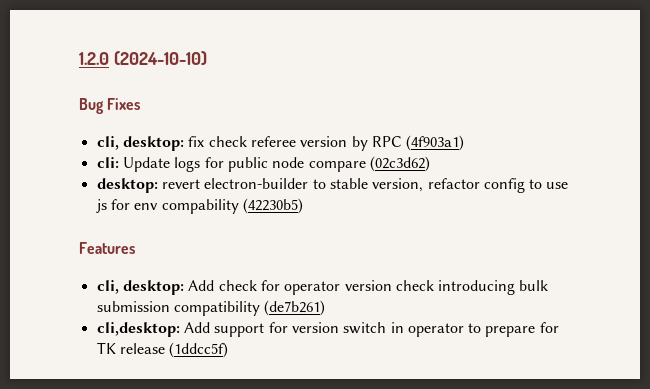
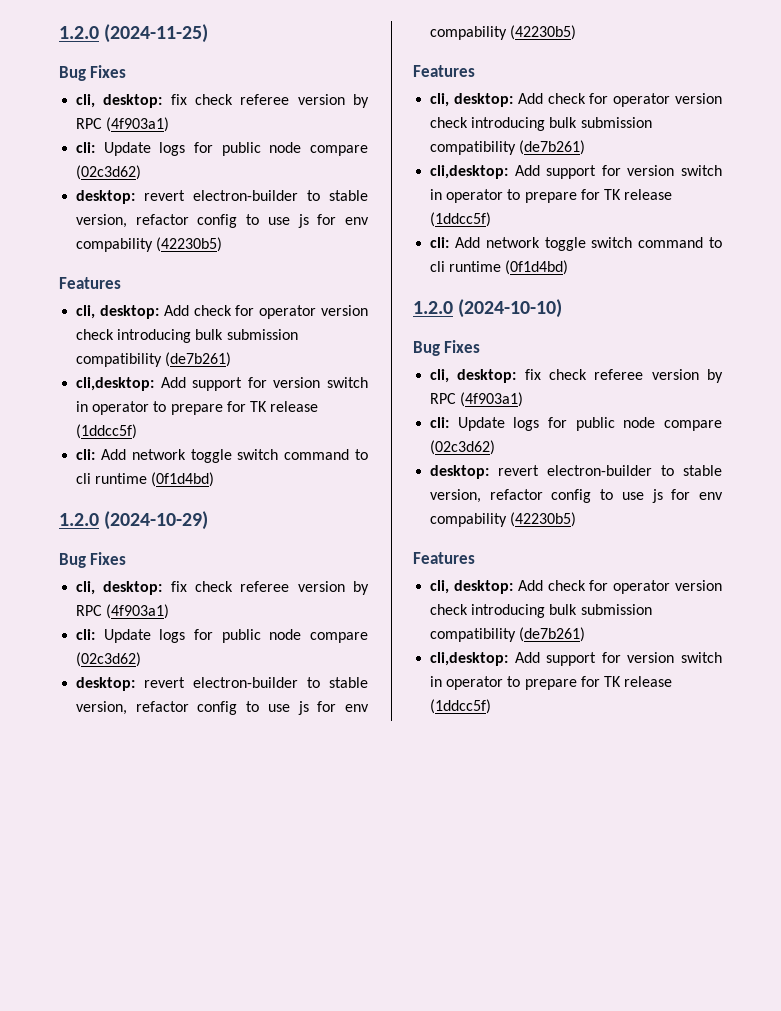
+ 1.2.0 (2024-11-25)
+ Bug Fixes
+ cli, desktop: fix check referee version by RPC (4f903a1)
+ cli: Update logs for public node compare (02c3d62)
+ desktop: revert electron-builder to stable version, refactor config to use js for env compability (42230b5)
+ Features
+ cli, desktop: Add check for operator version check introducing bulk submission compatibility (de7b261)
+ cli,desktop: Add support for version switch in operator to prepare for TK release (1ddcc5f)
+ cli: Add network toggle switch command to cli runtime (0f1d4bd)
+ 1.2.0 (2024-10-29)
+ Bug Fixes
+ cli, desktop: fix check referee version by RPC (4f903a1)
+ cli: Update logs for public node compare (02c3d62)
+ desktop: revert electron-builder to stable version, refactor config to use js for env compability (42230b5)
+ Features
+ cli, desktop: Add check for operator version check introducing bulk submission compatibility (de7b261)
+ cli,desktop: Add support for version switch in operator to prepare for TK release (1ddcc5f)
+ cli: Add network toggle switch command to cli runtime (0f1d4bd)

